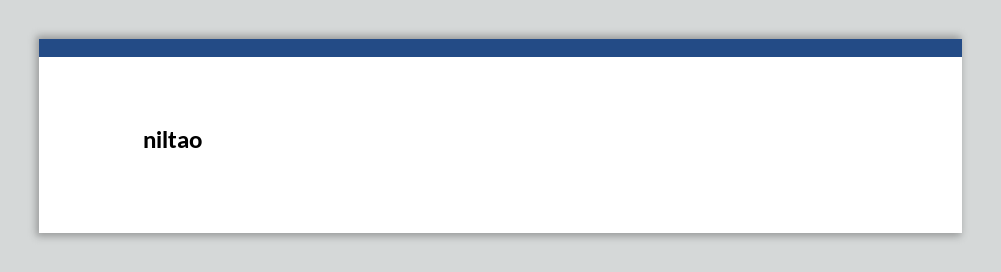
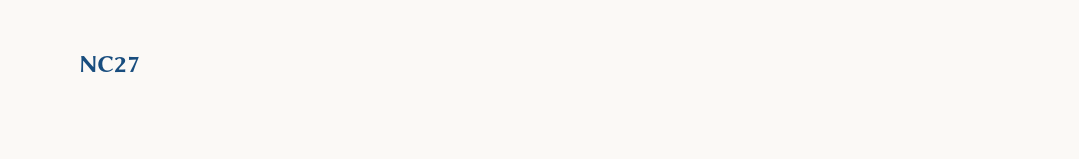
- niltao
+ NC27

